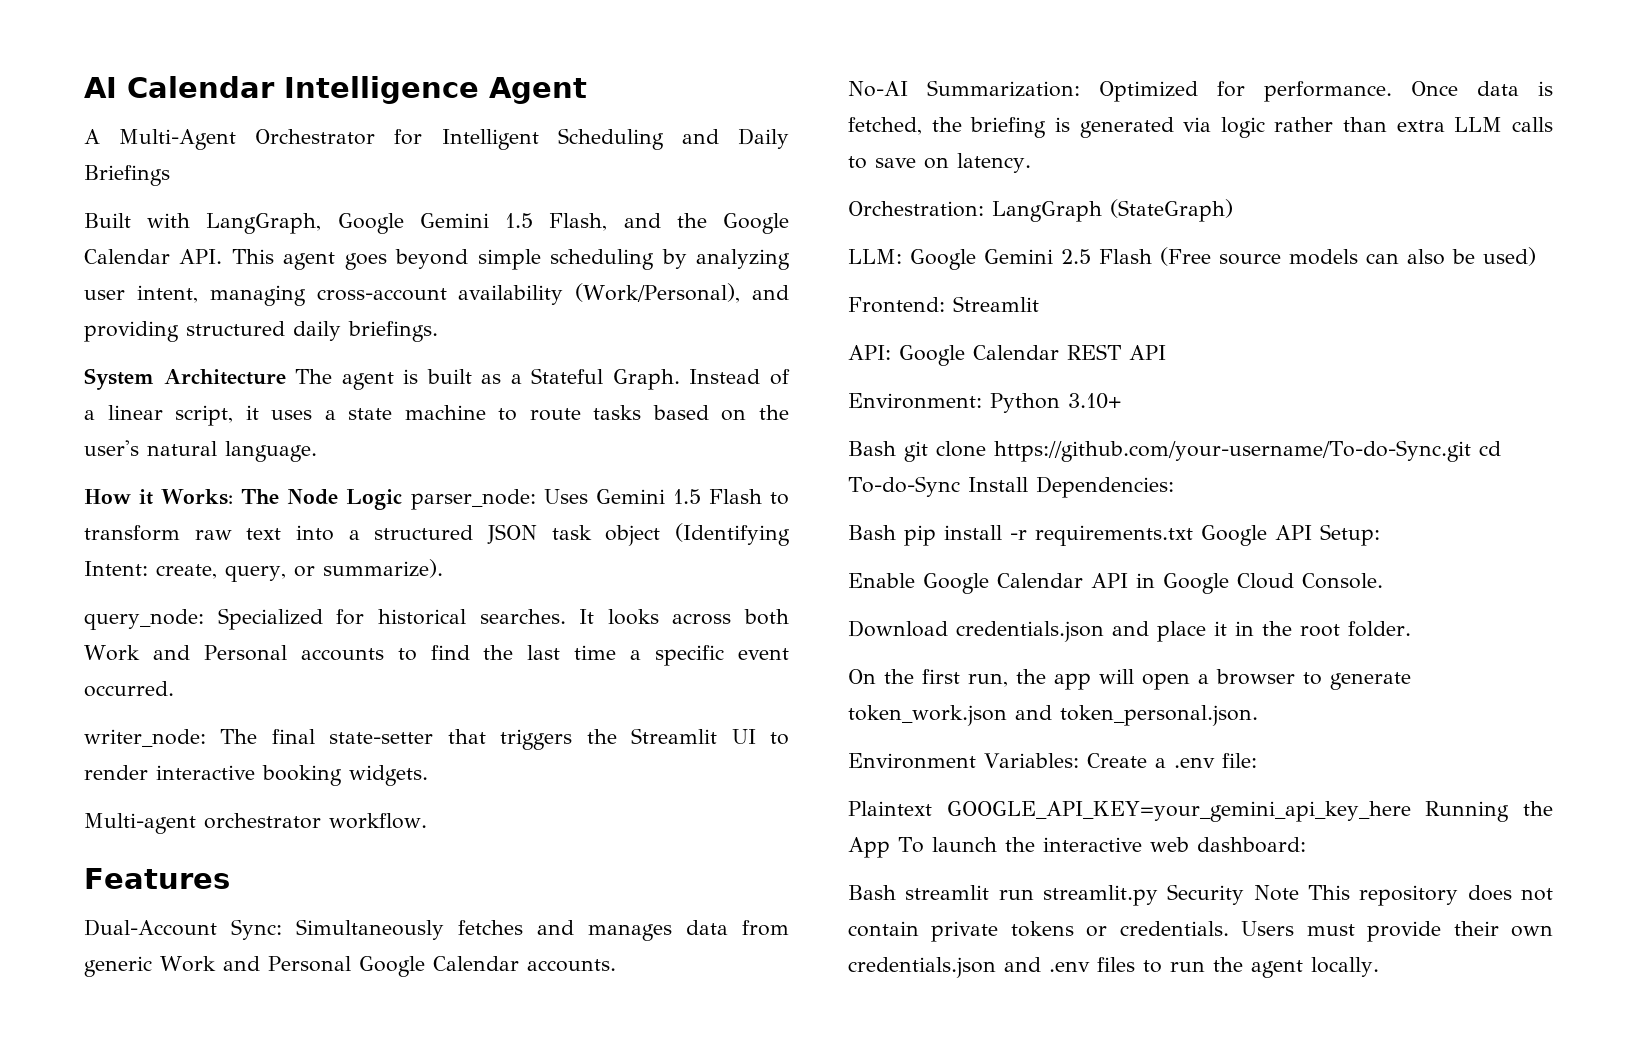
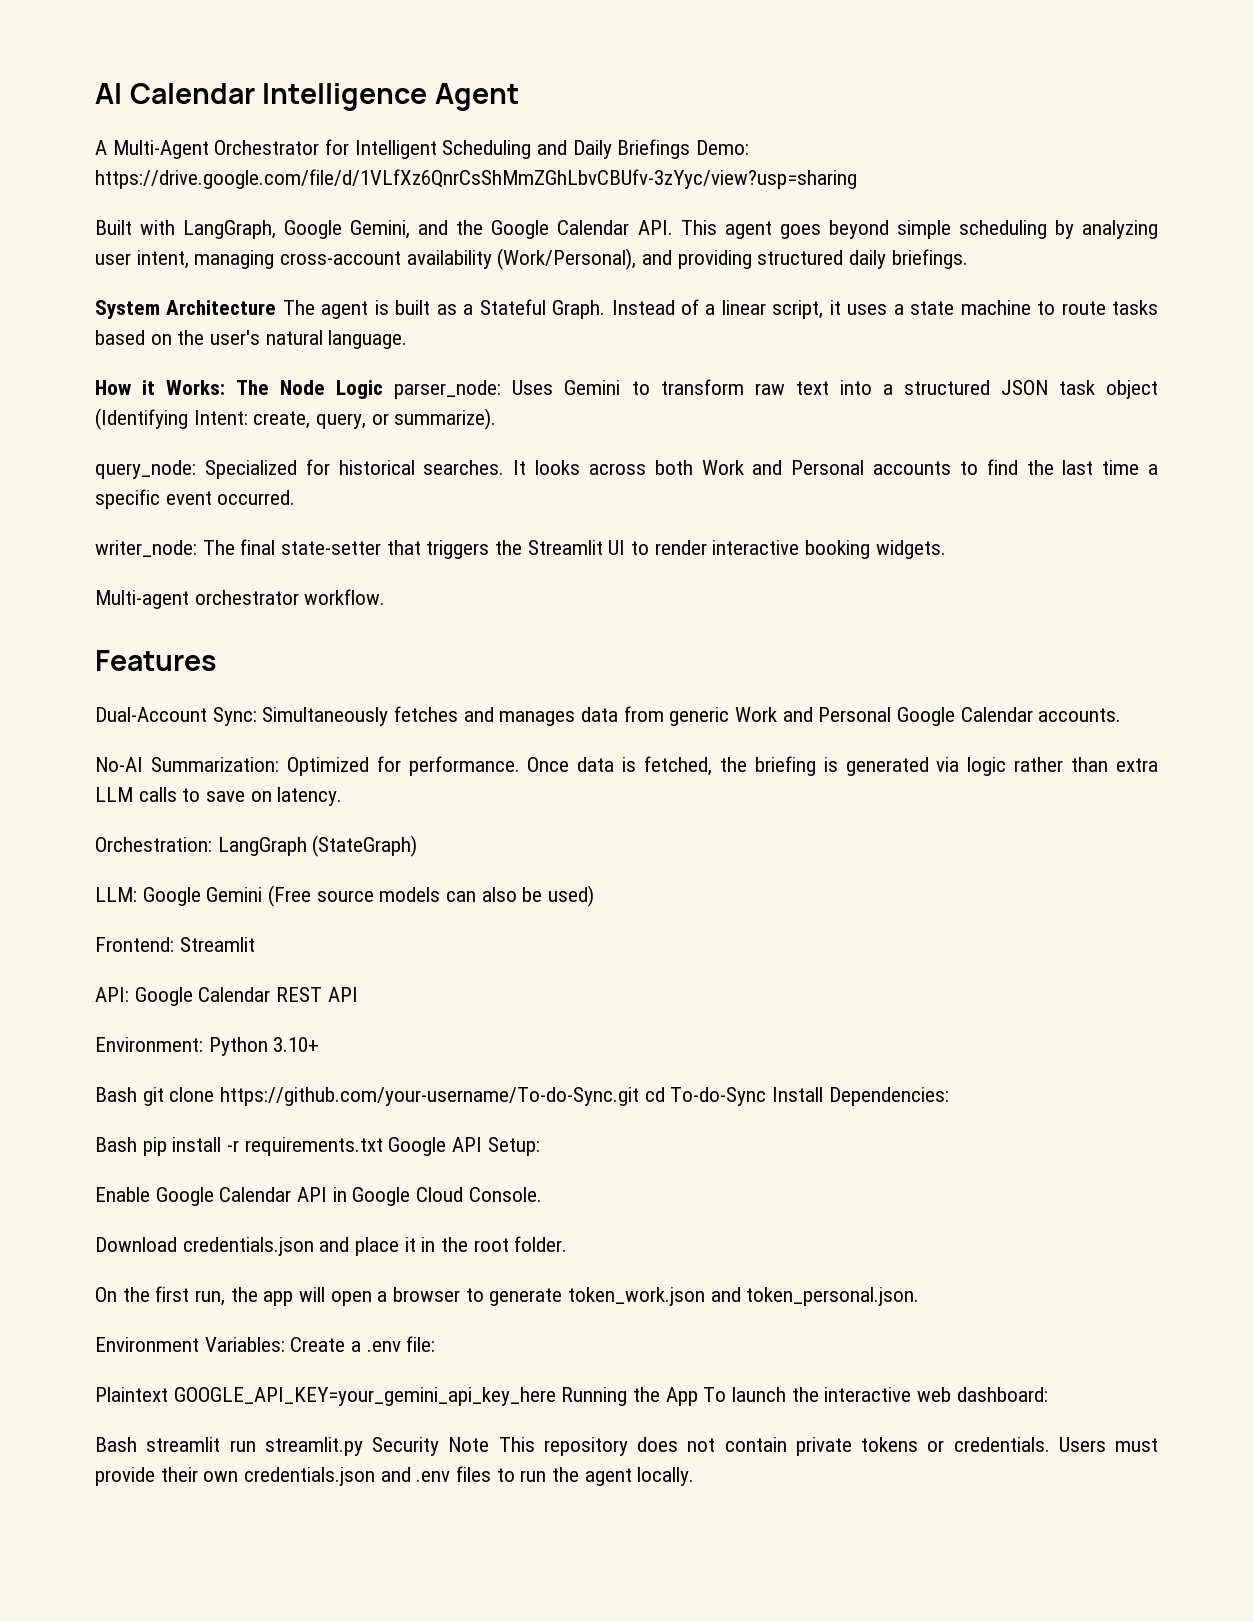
- A Multi-Agent Orchestrator for Intelligent Scheduling and Daily Briefings
+ A Multi-Agent Orchestrator for Intelligent Scheduling and Daily Briefings Demo: https://drive.google.com/file/d/1VLfXz6QnrCsShMmZGhLbvCBUfv-3zYyc/view?usp=sharing
- Built with LangGraph, Google Gemini 1.5 Flash, and the Google Calendar API. This agent goes beyond simple scheduling by analyzing user intent, managing cross-account availability (Work/Personal), and providing structured daily briefings.
+ Built with LangGraph, Google Gemini, and the Google Calendar API. This agent goes beyond simple scheduling by analyzing user intent, managing cross-account availability (Work/Personal), and providing structured daily briefings.
- How it Works: The Node Logic parser_node: Uses Gemini 1.5 Flash to transform raw text into a structured JSON task object (Identifying Intent: create, query, or summarize).
+ How it Works: The Node Logic parser_node: Uses Gemini to transform raw text into a structured JSON task object (Identifying Intent: create, query, or summarize).
- LLM: Google Gemini 2.5 Flash (Free source models can also be used)
+ LLM: Google Gemini (Free source models can also be used)

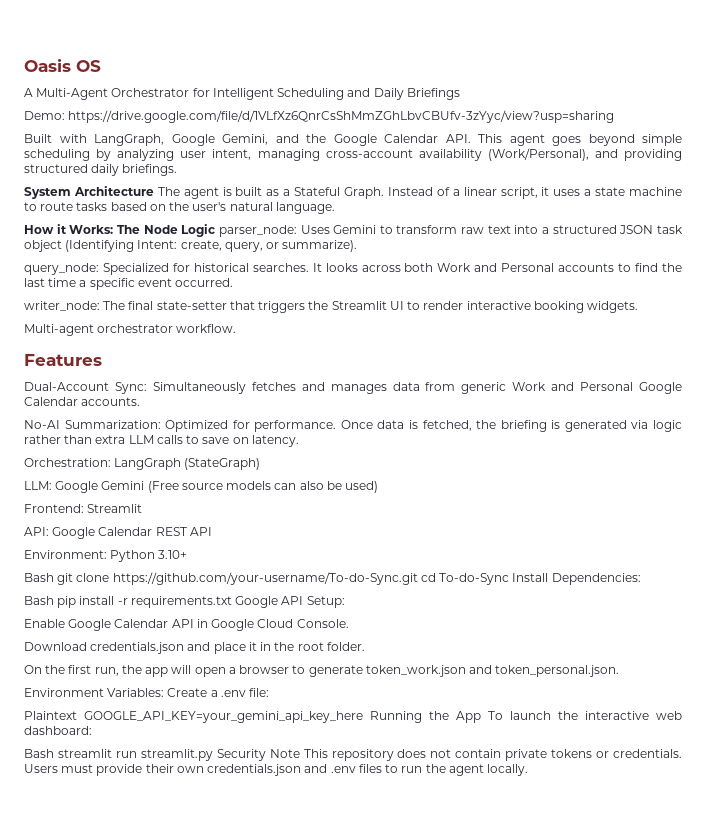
- AI Calendar Intelligence Agent
+ Oasis OS
- A Multi-Agent Orchestrator for Intelligent Scheduling and Daily Briefings Demo: https://drive.google.com/file/d/1VLfXz6QnrCsShMmZGhLbvCBUfv-3zYyc/view?usp=sharing
+ A Multi-Agent Orchestrator for Intelligent Scheduling and Daily Briefings
+ Demo: https://drive.google.com/file/d/1VLfXz6QnrCsShMmZGhLbvCBUfv-3zYyc/view?usp=sharing

